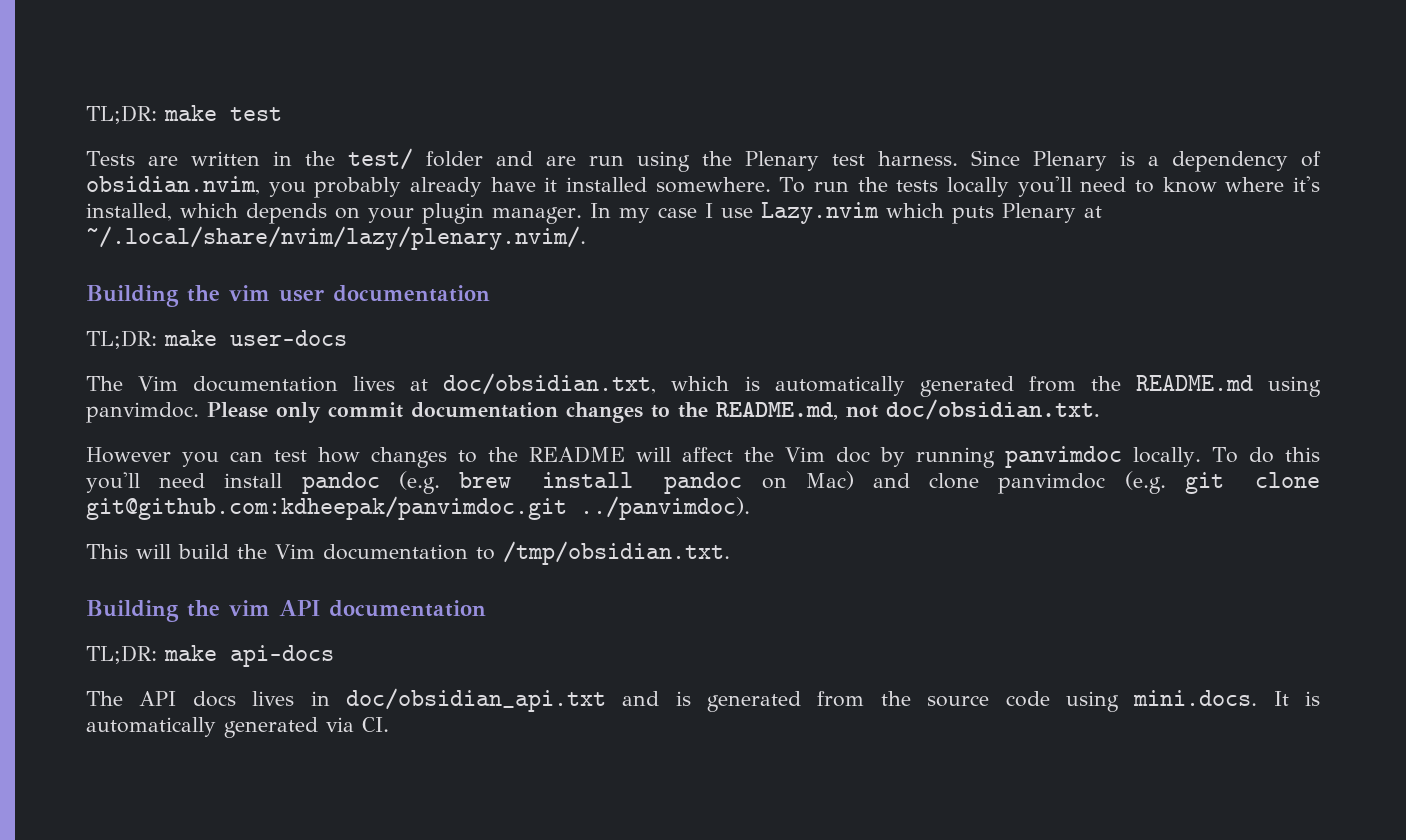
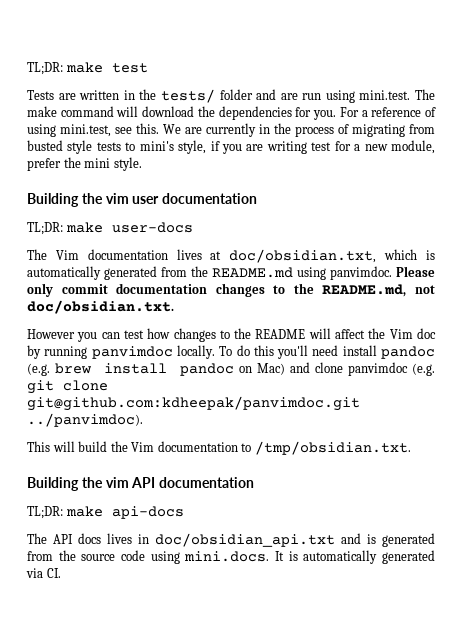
- Tests are written in the test/ folder and are run using the Plenary test harness. Since Plenary is a dependency of obsidian.nvim, you probably already have it installed somewhere. To run the tests locally you'll need to know where it's installed, which depends on your plugin manager. In my case I use Lazy.nvim which puts Plenary at ~/.local/share/nvim/lazy/plenary.nvim/.
+ Tests are written in the tests/ folder and are run using mini.test. The make command will download the dependencies for you. For a reference of using mini.test, see this. We are currently in the process of migrating from busted style tests to mini's style, if you are writing test for a new module, prefer the mini style.

